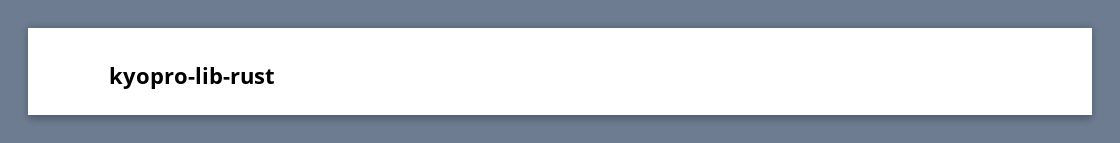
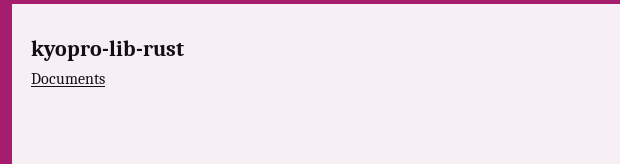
+ Documents

